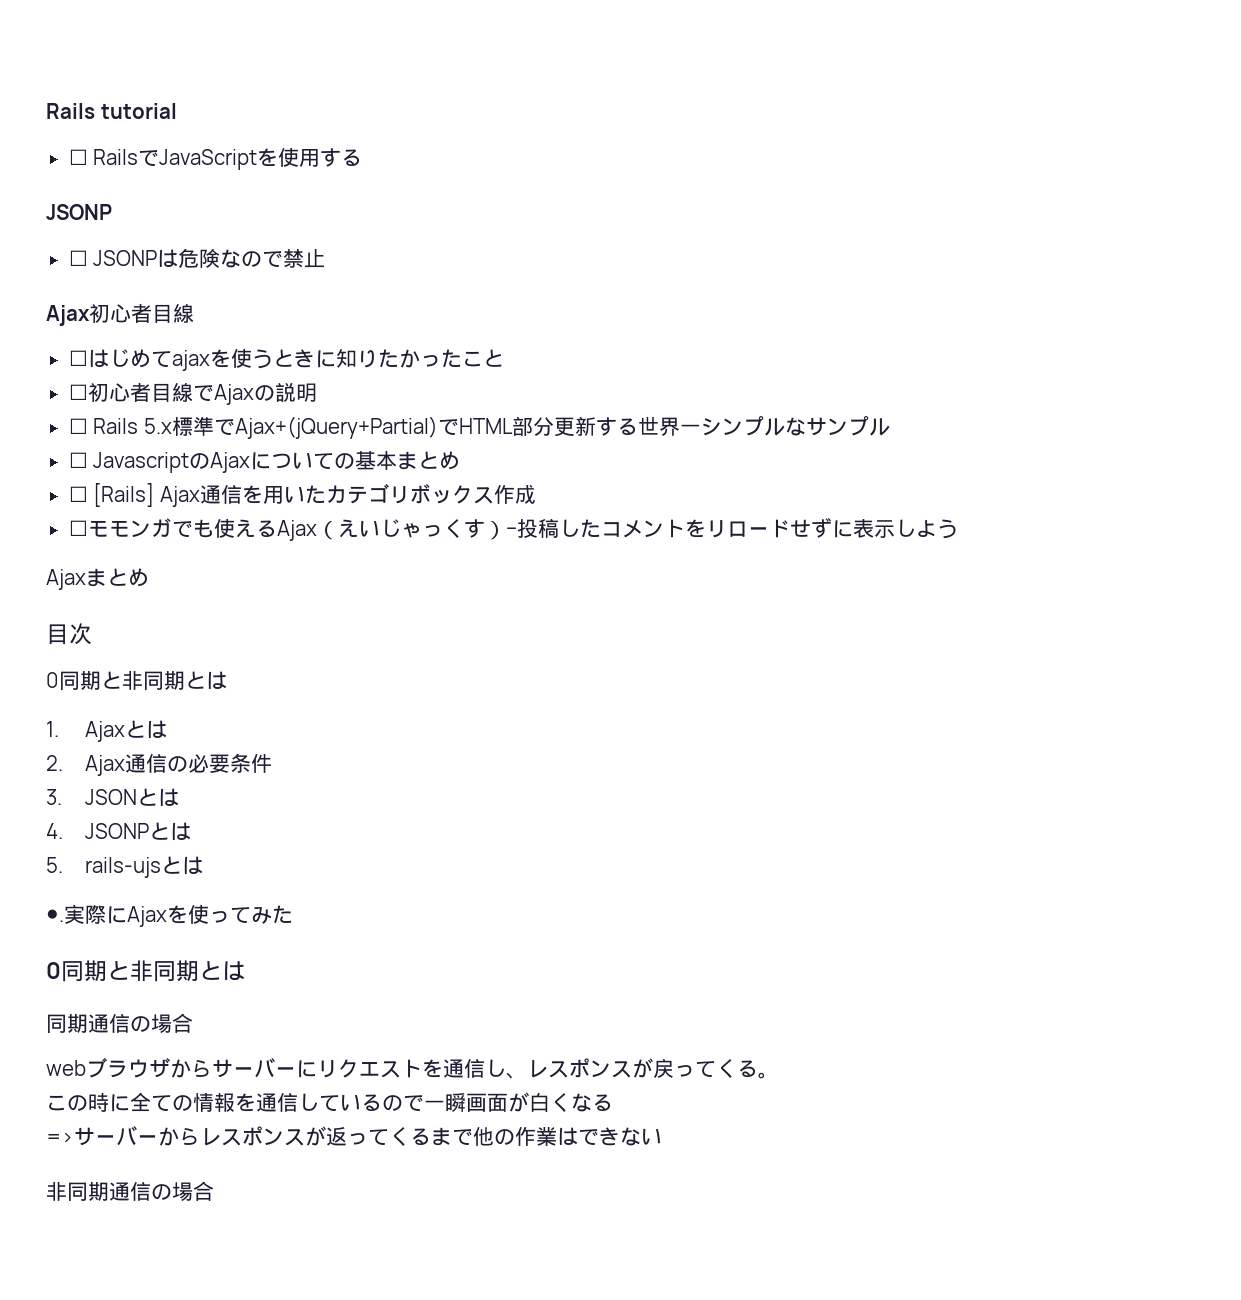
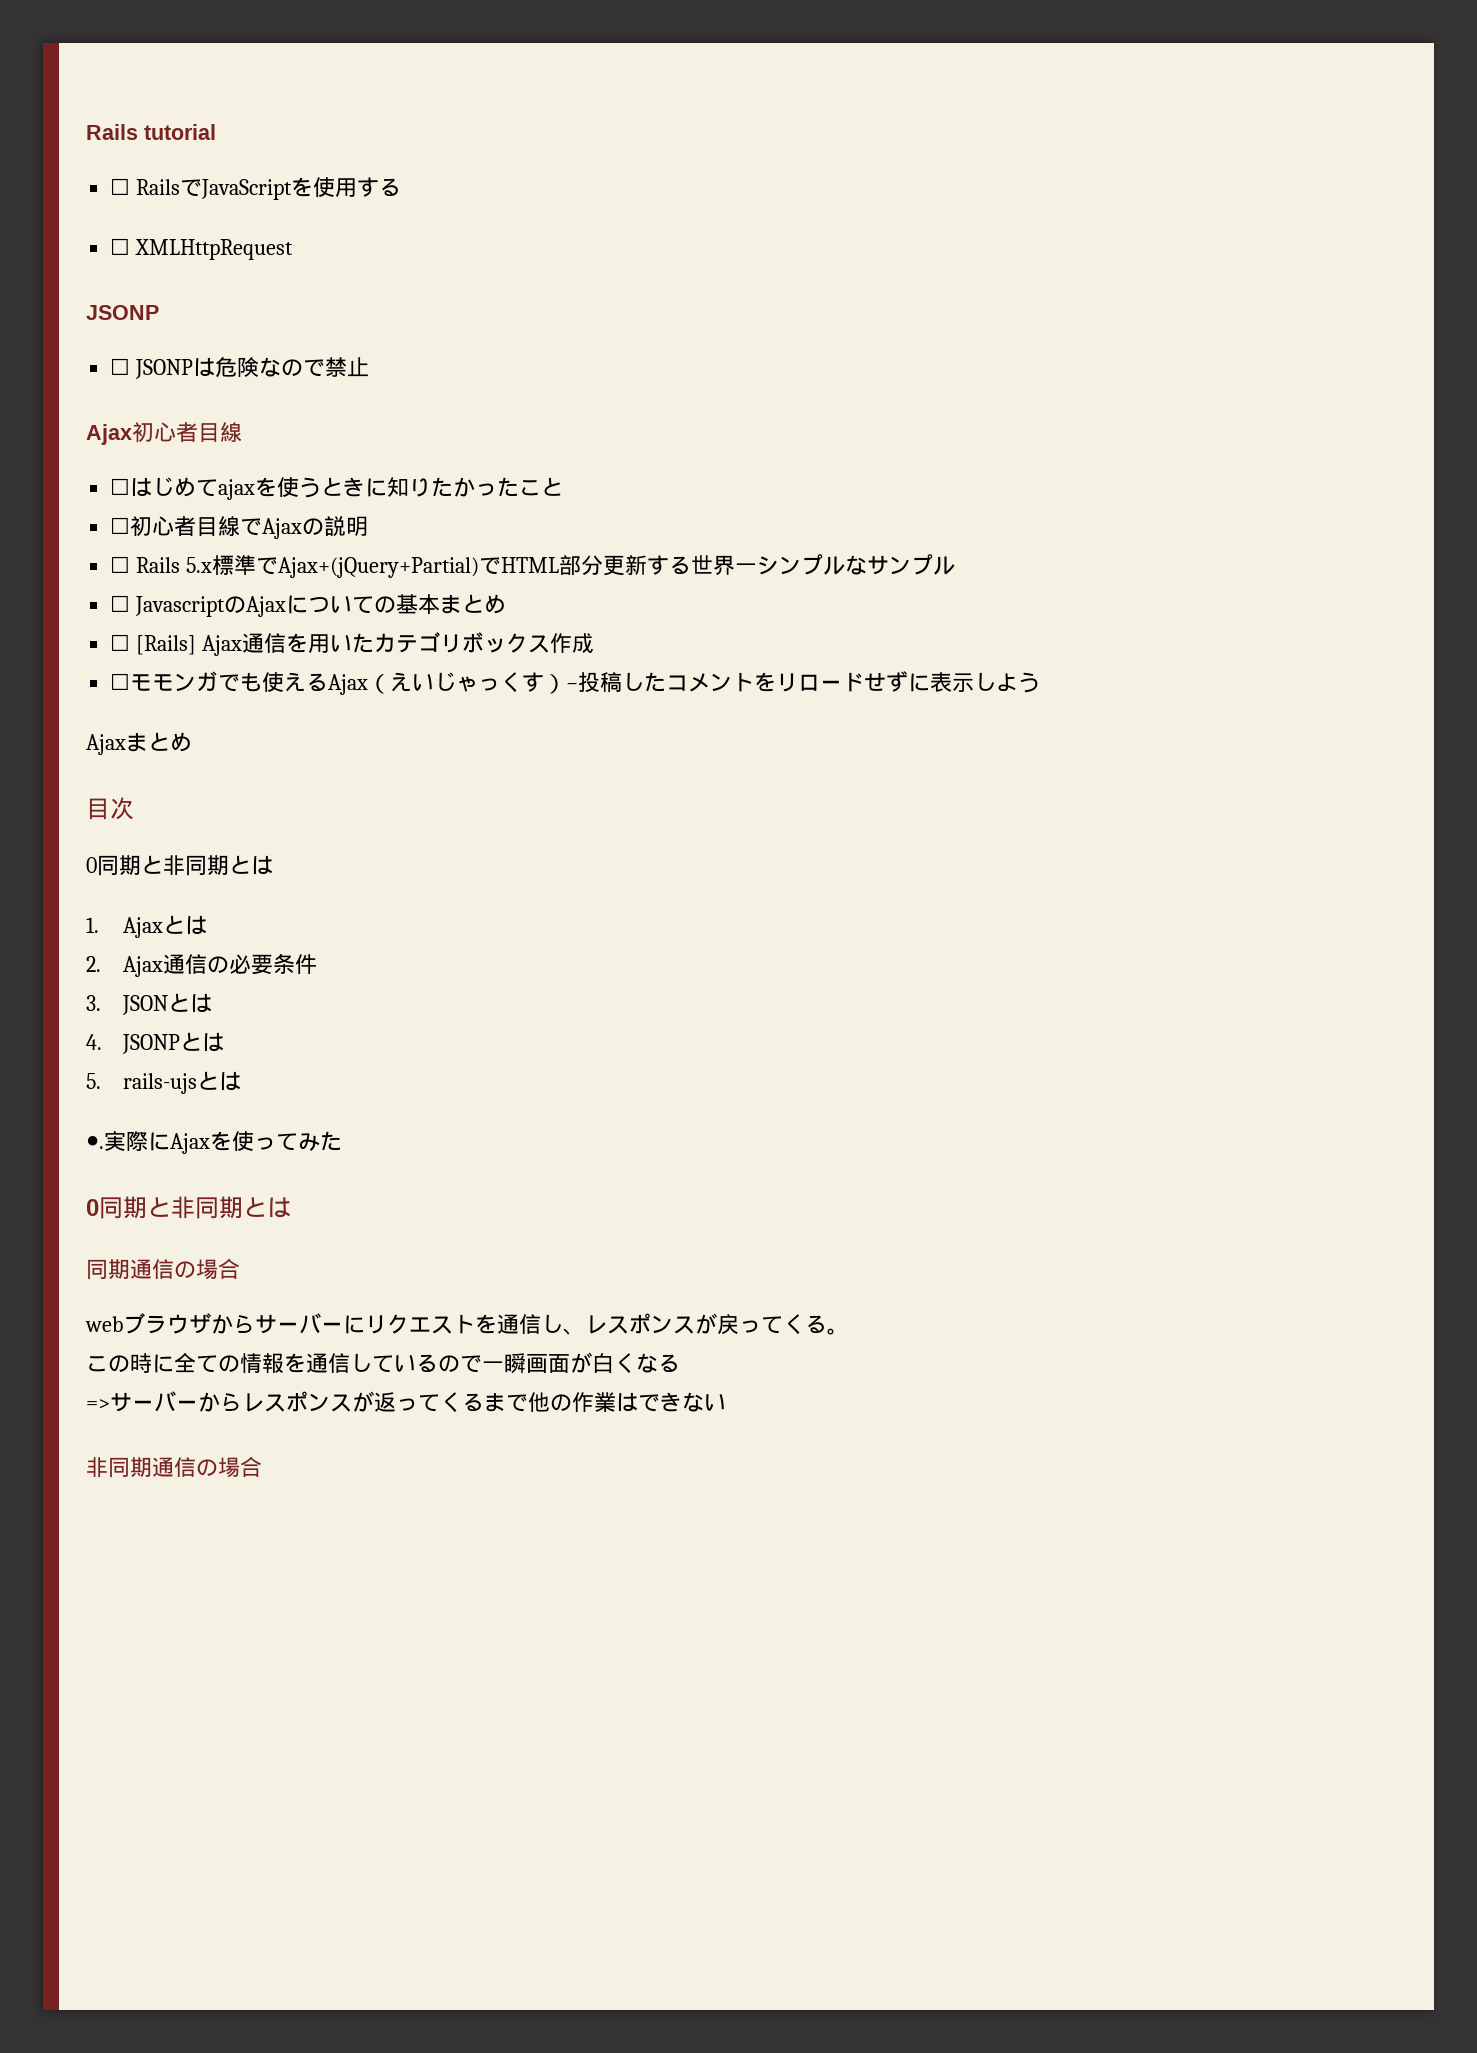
+ ☐ XMLHttpRequest

